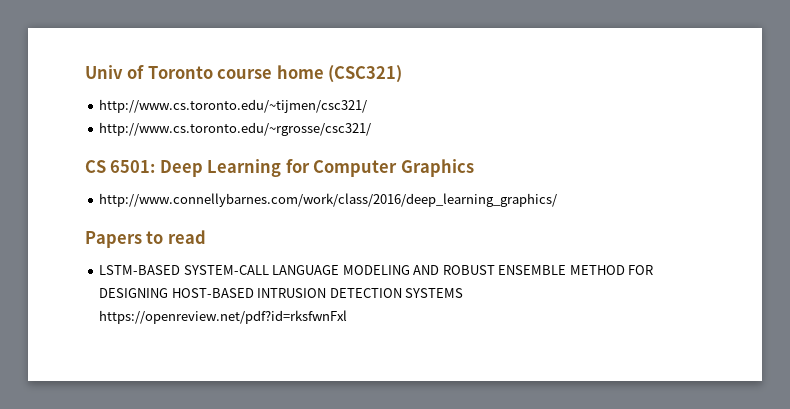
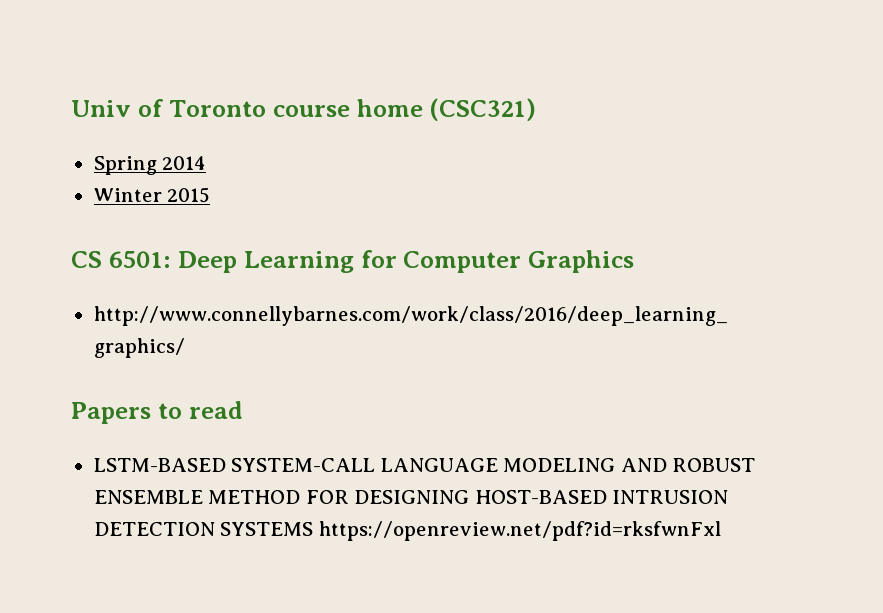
- http://www.cs.toronto.edu/~tijmen/csc321/
- http://www.cs.toronto.edu/~rgrosse/csc321/
+ Spring 2014
+ Winter 2015

